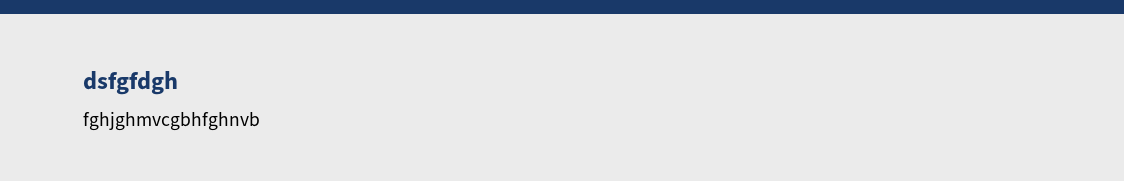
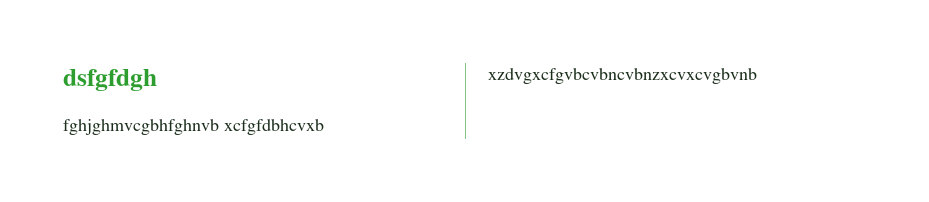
- fghjghmvcgbhfghnvb
+ fghjghmvcgbhfghnvb xcfgfdbhcvxb xzdvgxcfgvbcvbncvbnzxcvxcvgbvnb

